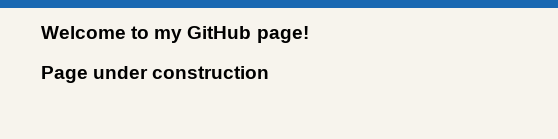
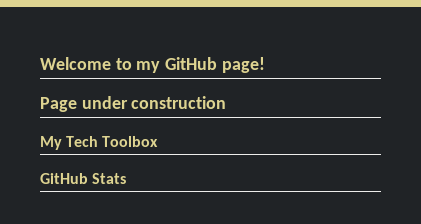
+ My Tech Toolbox
+ GitHub Stats

